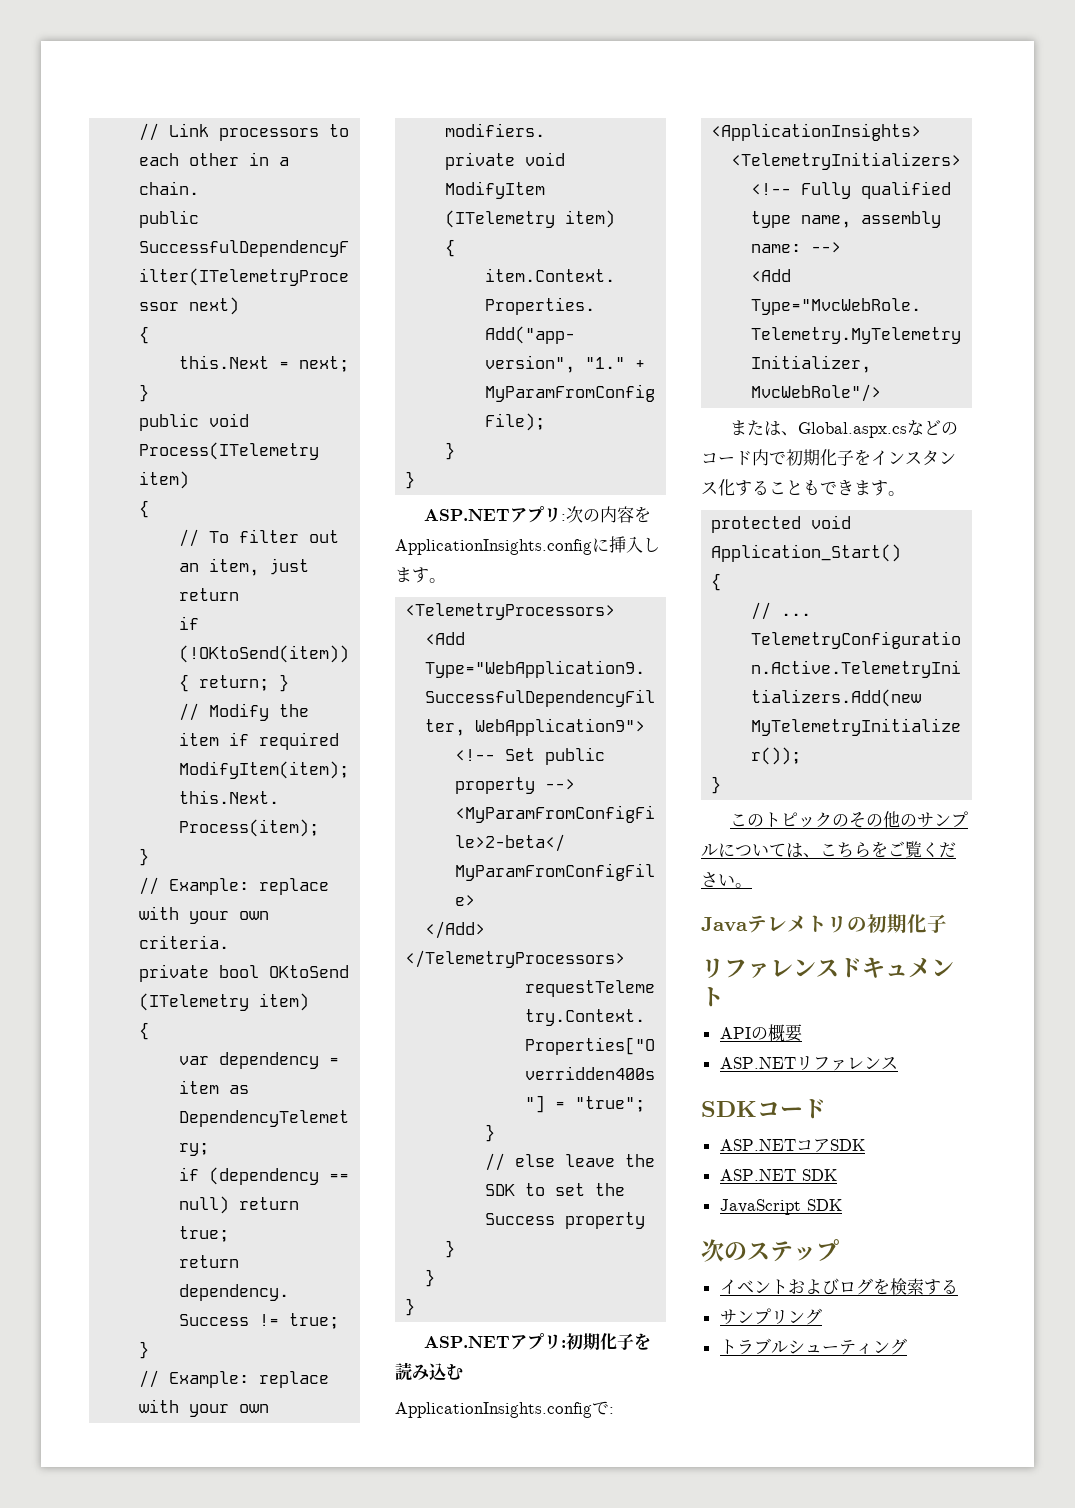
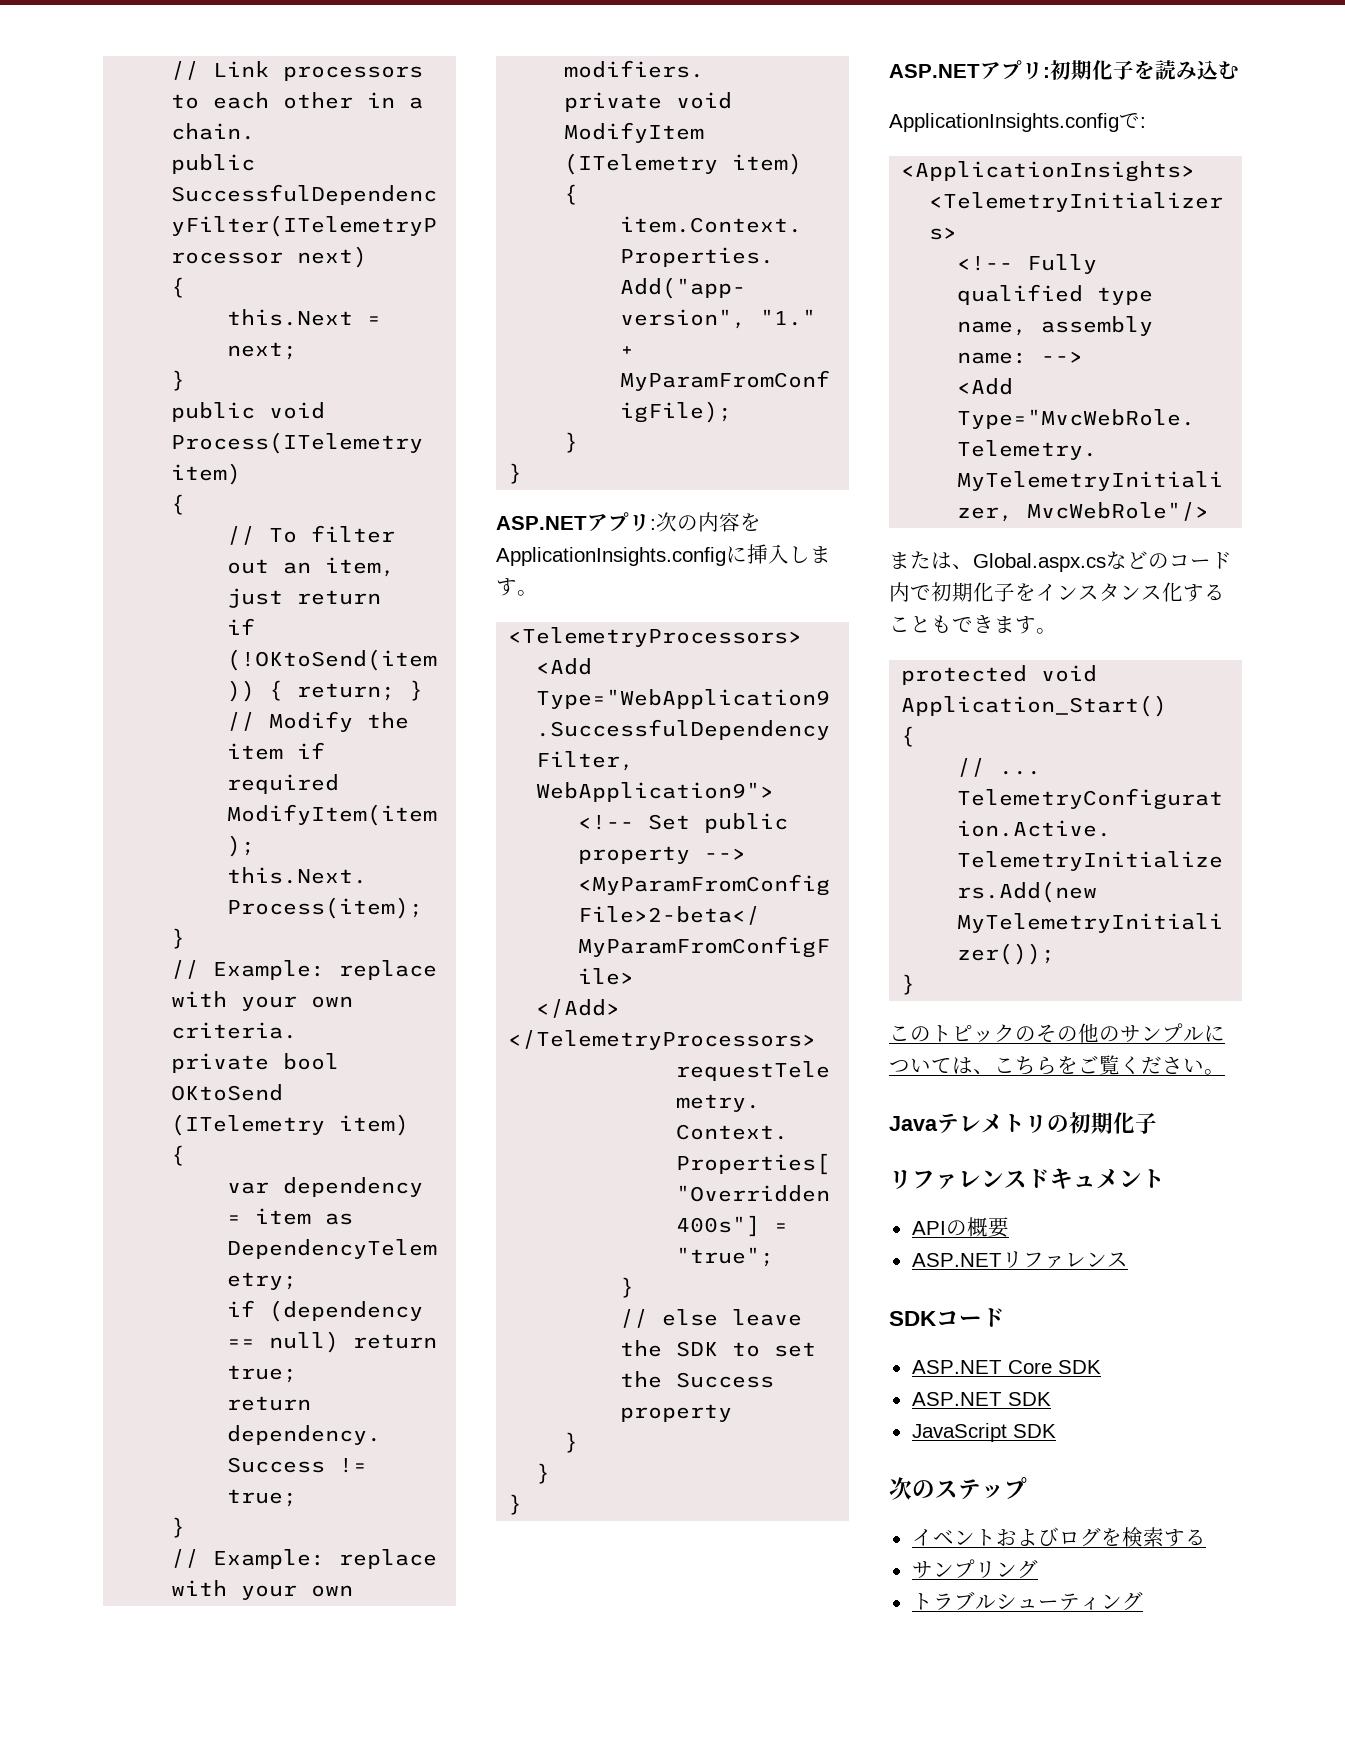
- ASP.NETコアSDK
+ ASP.NET Core SDK

